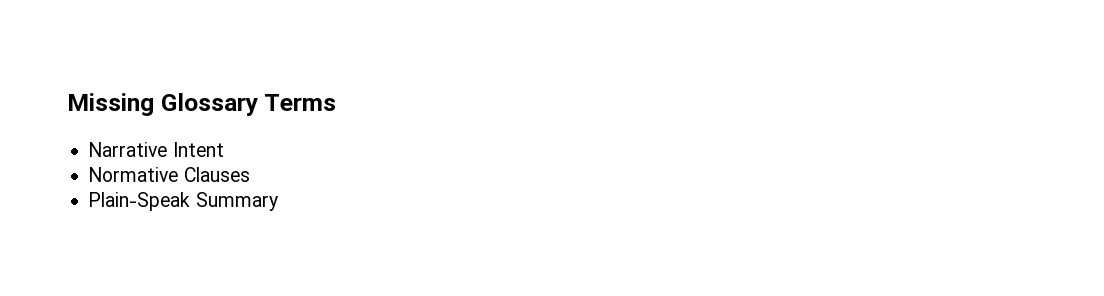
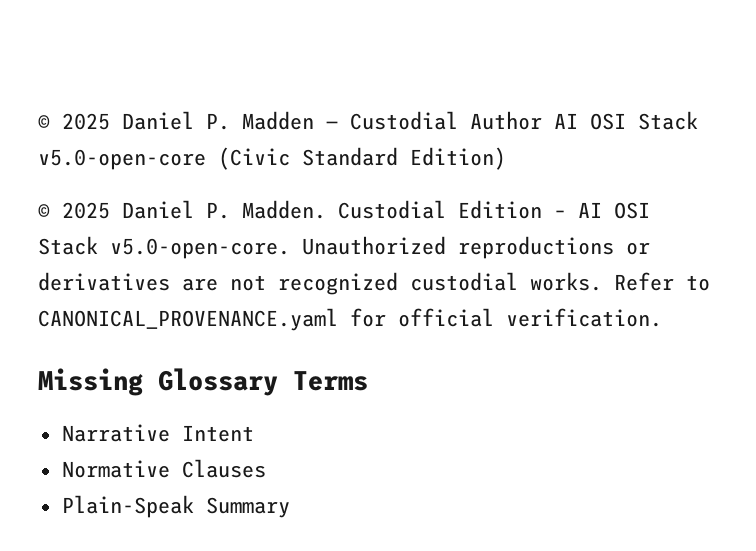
+ © 2025 Daniel P. Madden — Custodial Author AI OSI Stack v5.0-open-core (Civic Standard Edition)
+ © 2025 Daniel P. Madden. Custodial Edition – AI OSI Stack v5.0-open-core. Unauthorized reproductions or derivatives are not recognized custodial works. Refer to CANONICAL_PROVENANCE.yaml for official verification.

